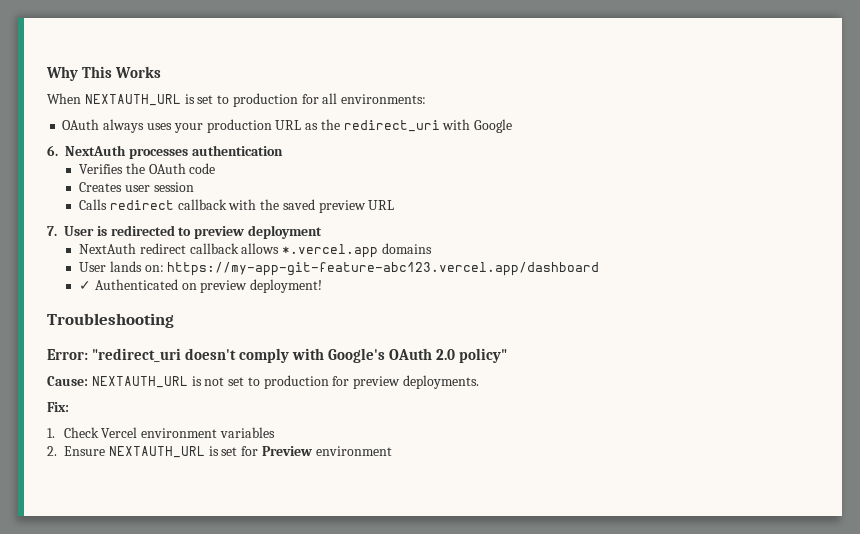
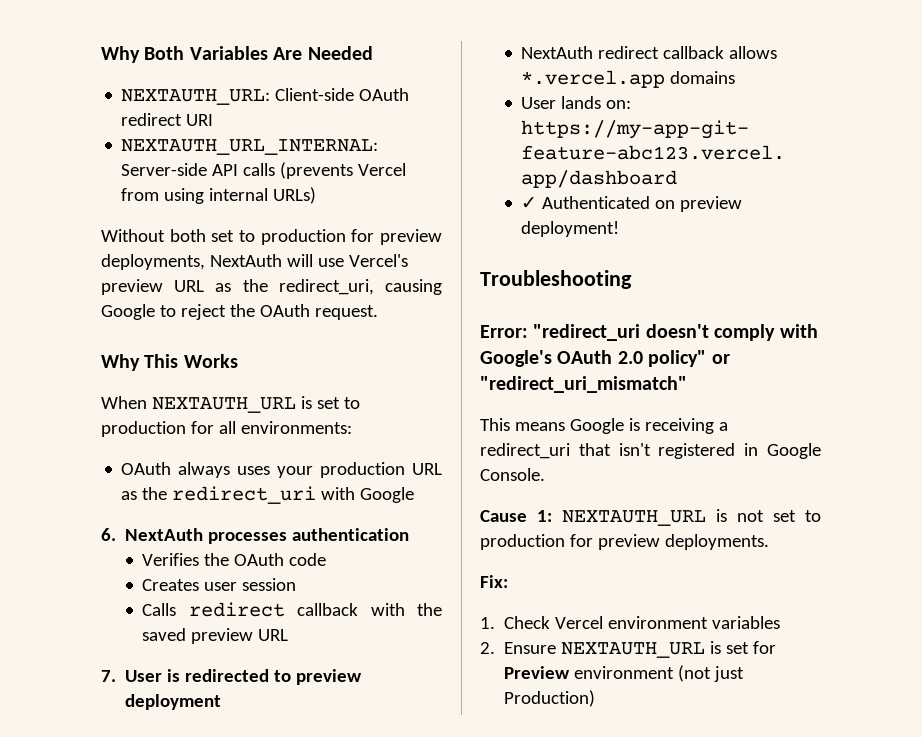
+ Why Both Variables Are Needed
+ NEXTAUTH_URL: Client-side OAuth redirect URI
+ NEXTAUTH_URL_INTERNAL: Server-side API calls (prevents Vercel from using internal URLs)
+ Without both set to production for preview deployments, NextAuth will use Vercel's preview URL as the redirect_uri, causing Google to reject the OAuth request.
- Error: "redirect_uri doesn't comply with Google's OAuth 2.0 policy"
- Cause: NEXTAUTH_URL is not set to production for preview deployments.
+ Error: "redirect_uri doesn't comply with Google's OAuth 2.0 policy" or "redirect_uri_mismatch"
+ This means Google is receiving a redirect_uri that isn't registered in Google Console.
+ Cause 1: NEXTAUTH_URL is not set to production for preview deployments.
- 2. Ensure NEXTAUTH_URL is set for Preview environment
+ 2. Ensure NEXTAUTH_URL is set for Preview environment (not just Production)

